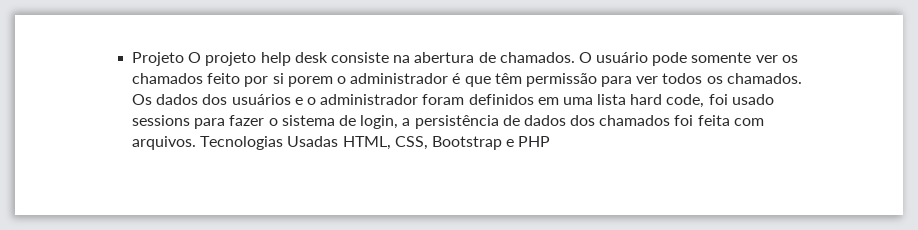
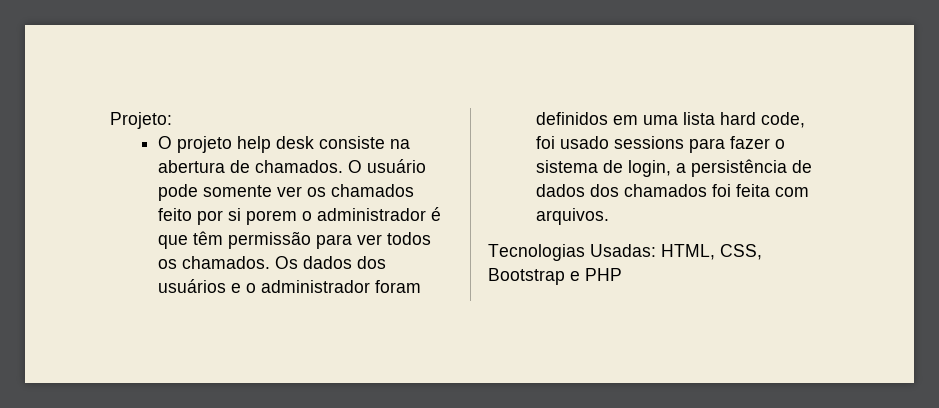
- Projeto O projeto help desk consiste na abertura de chamados.
+ Projeto:
+ O projeto help desk consiste na abertura de chamados.
- Os dados dos usuários e o administrador foram definidos em uma lista hard code, foi usado sessions para fazer o sistema de login, a persistência de dados dos chamados foi feita com arquivos. Tecnologias Usadas HTML, CSS, Bootstrap e PHP
+ Os dados dos usuários e o administrador foram definidos em uma lista hard code, foi usado sessions para fazer o sistema de login, a persistência de dados dos chamados foi feita com arquivos.
+ Tecnologias Usadas: HTML, CSS, Bootstrap e PHP

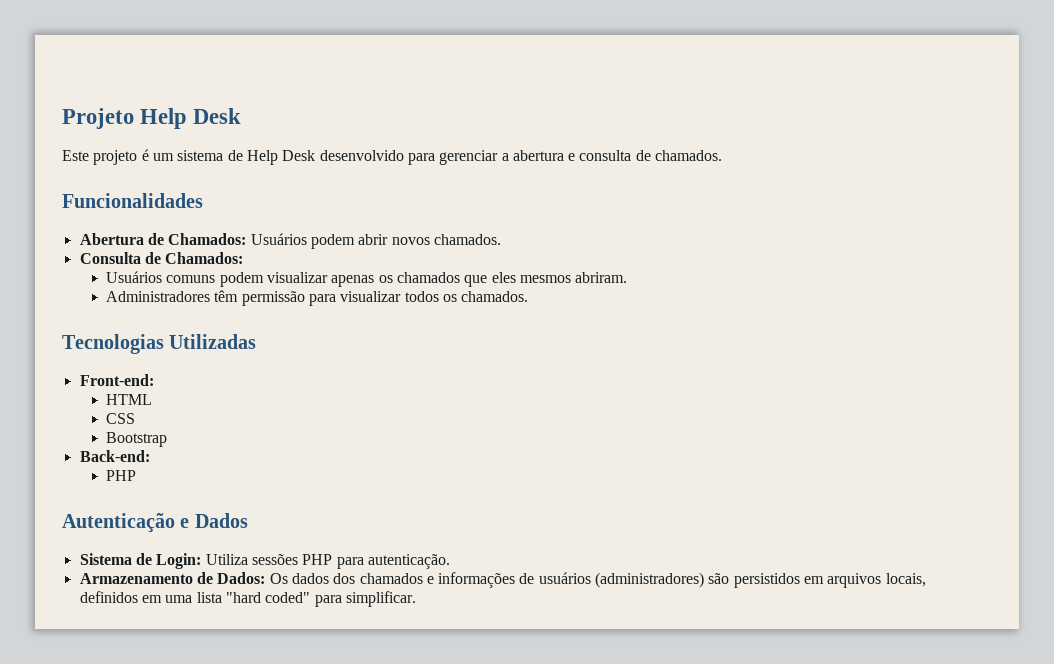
- Projeto:
- O projeto help desk consiste na abertura de chamados. O usuário pode somente ver os chamados feito por si porem o administrador é que têm permissão para ver todos os chamados. Os dados dos usuários e o administrador foram definidos em uma lista hard code, foi usado sessions para fazer o sistema de login, a persistência de dados dos chamados foi feita com arquivos.
- Tecnologias Usadas: HTML, CSS, Bootstrap e PHP
+ Projeto Help Desk
+ Este projeto é um sistema de Help Desk desenvolvido para gerenciar a abertura e consulta de chamados.
+ Funcionalidades
+ Abertura de Chamados: Usuários podem abrir novos chamados.
+ Consulta de Chamados:
+ Usuários comuns podem visualizar apenas os chamados que eles mesmos abriram.
+ Administradores têm permissão para visualizar todos os chamados.
+ Tecnologias Utilizadas
+ Front-end:
+ HTML
+ CSS
+ Bootstrap
+ Back-end:
+ PHP
+ Autenticação e Dados
+ Sistema de Login: Utiliza sessões PHP para autenticação.
+ Armazenamento de Dados: Os dados dos chamados e informações de usuários (administradores) são persistidos em arquivos locais, definidos em uma lista "hard coded" para simplificar.

